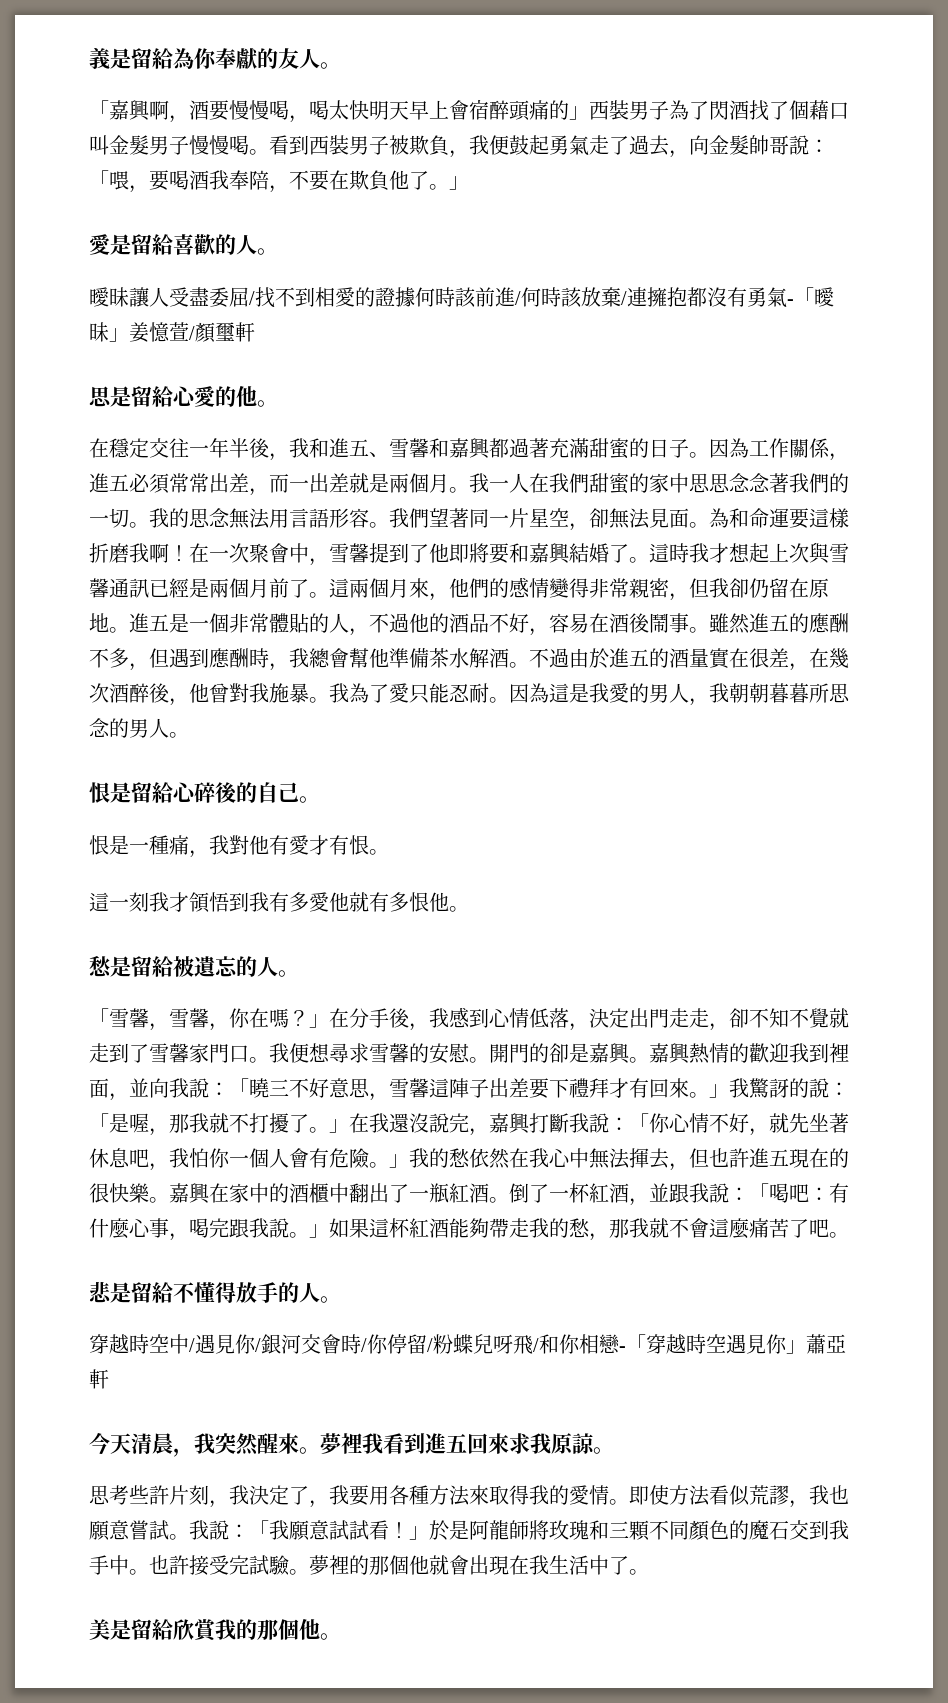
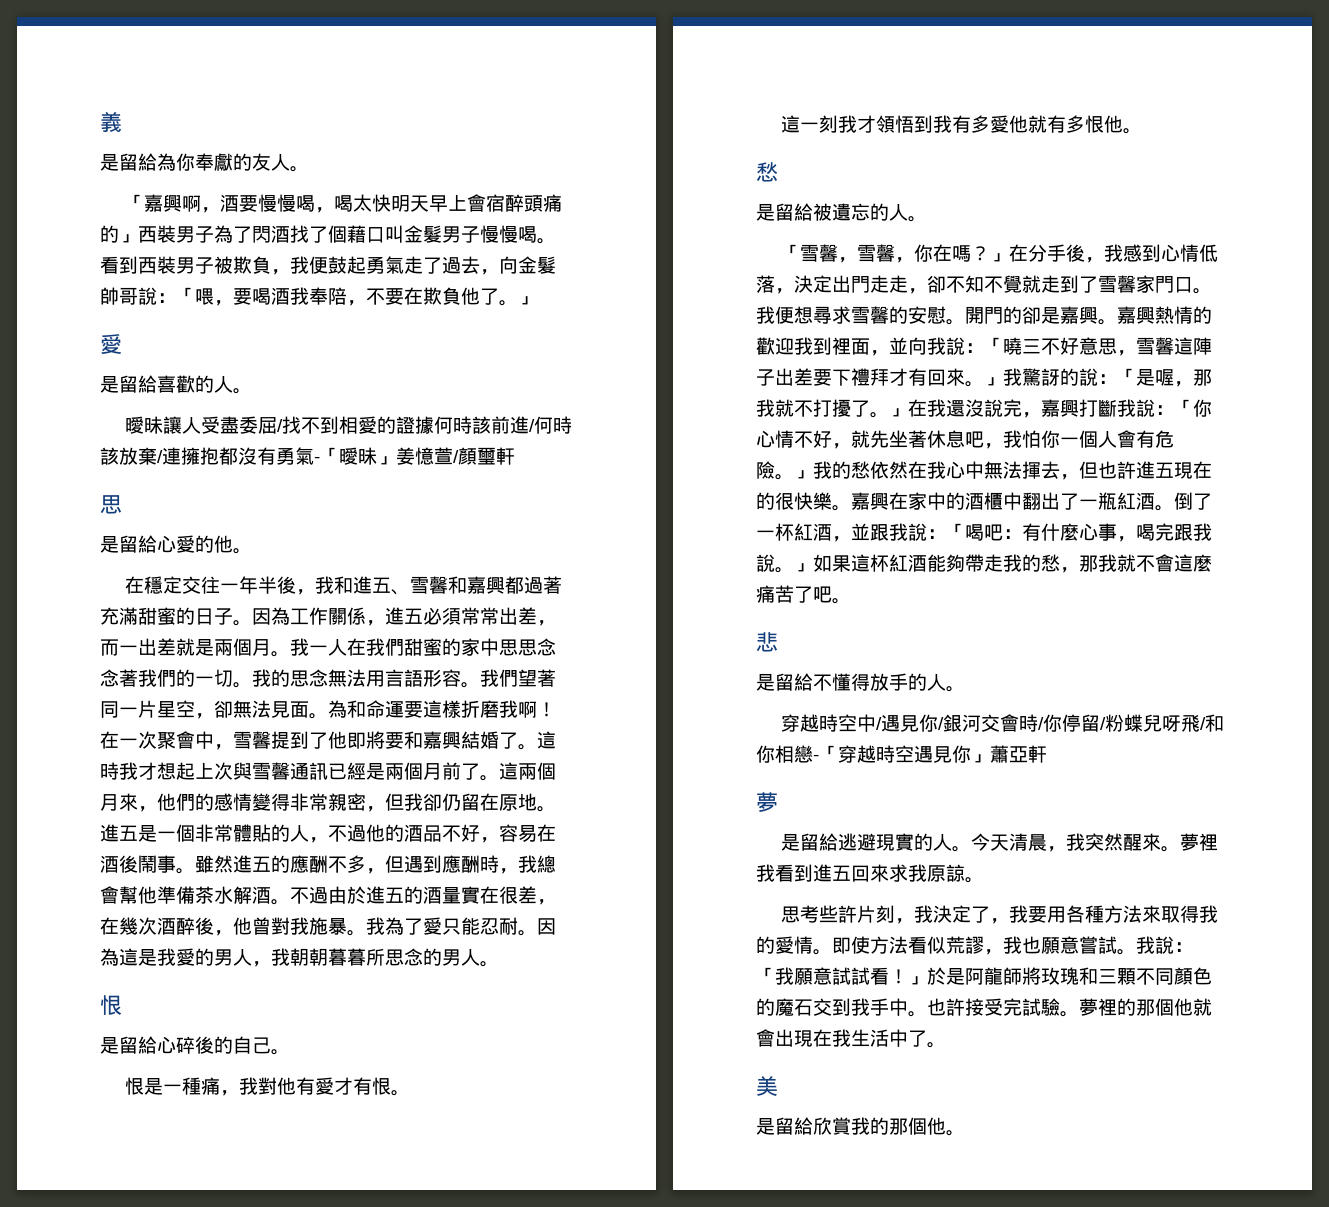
- 義是留給為你奉獻的友人。
+ 義
+ 是留給為你奉獻的友人。
  看到西裝男子被欺負，我便鼓起勇氣走了過去，向金髮帥哥說：「喂，要喝酒我奉陪，不要在欺負他了。」
- 愛是留給喜歡的人。
+ 愛
+ 是留給喜歡的人。
  曖昧讓人受盡委屈/找不到相愛的證據何時該前進/何時該放棄/連擁抱都沒有勇氣-「曖昧」姜憶萱/顏璽軒
- 思是留給心愛的他。
+ 思
+ 是留給心愛的他。
  因為這是我愛的男人，我朝朝暮暮所思念的男人。
- 恨是留給心碎後的自己。
+ 恨
+ 是留給心碎後的自己。
  這一刻我才領悟到我有多愛他就有多恨他。
- 愁是留給被遺忘的人。
+ 愁
+ 是留給被遺忘的人。
- 悲是留給不懂得放手的人。
+ 悲
+ 是留給不懂得放手的人。
  穿越時空中/遇見你/銀河交會時/你停留/粉蝶兒呀飛/和你相戀-「穿越時空遇見你」蕭亞軒
- 今天清晨，我突然醒來。
+ 夢
+ 是留給逃避現實的人。今天清晨，我突然醒來。
- 美是留給欣賞我的那個他。
+ 美
+ 是留給欣賞我的那個他。

